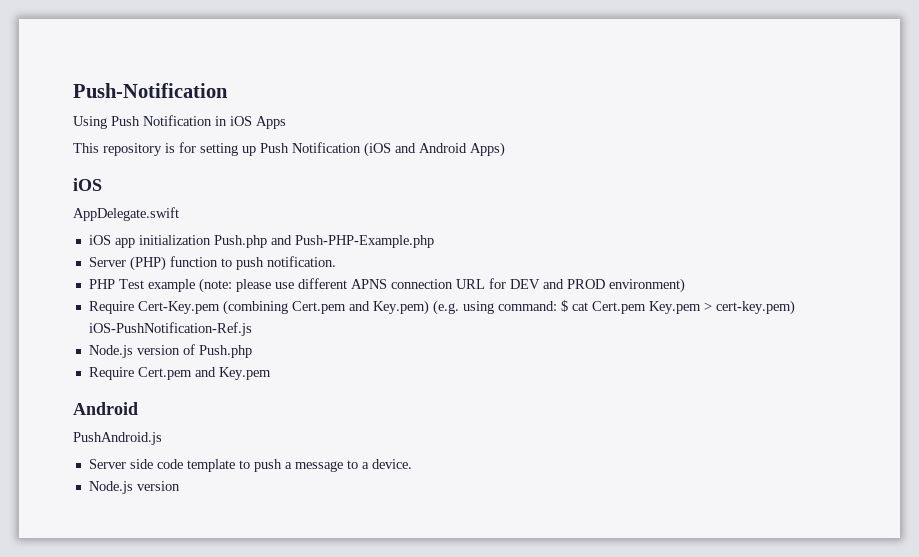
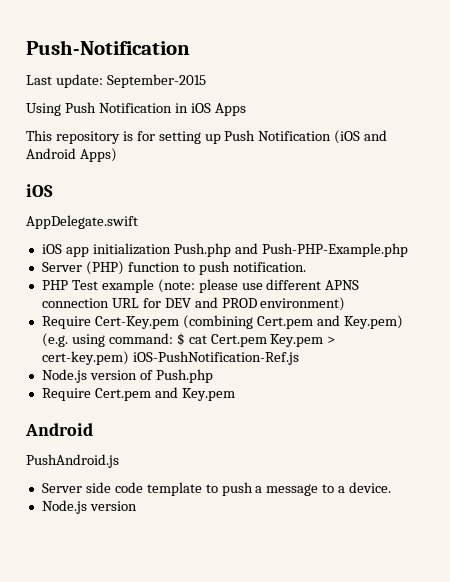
+ Last update: September-2015

